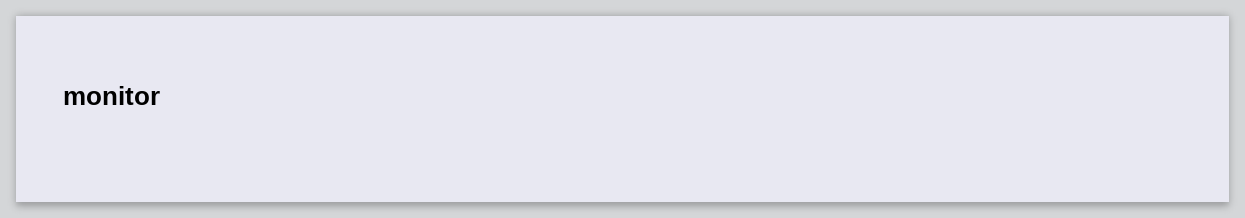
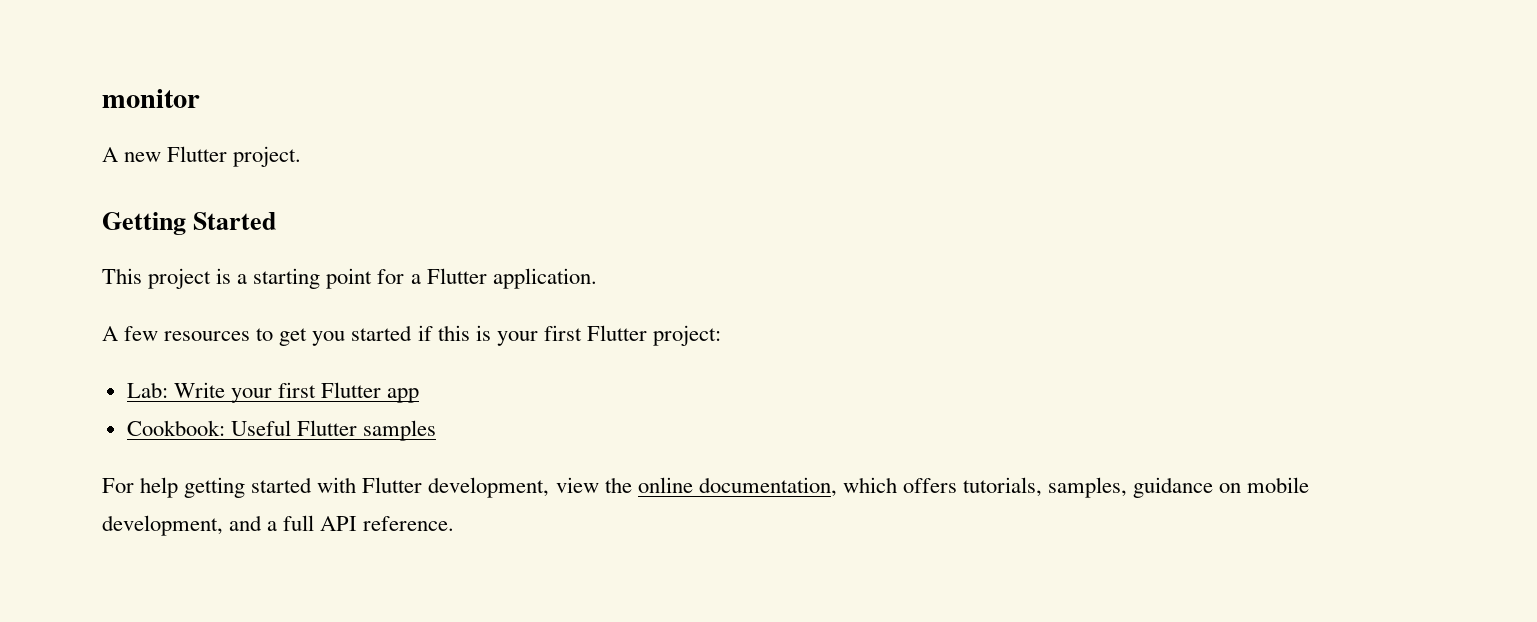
+ A new Flutter project.
+ Getting Started
+ This project is a starting point for a Flutter application.
+ A few resources to get you started if this is your first Flutter project:
+ Lab: Write your first Flutter app
+ Cookbook: Useful Flutter samples
+ For help getting started with Flutter development, view the online documentation, which offers tutorials, samples, guidance on mobile development, and a full API reference.

